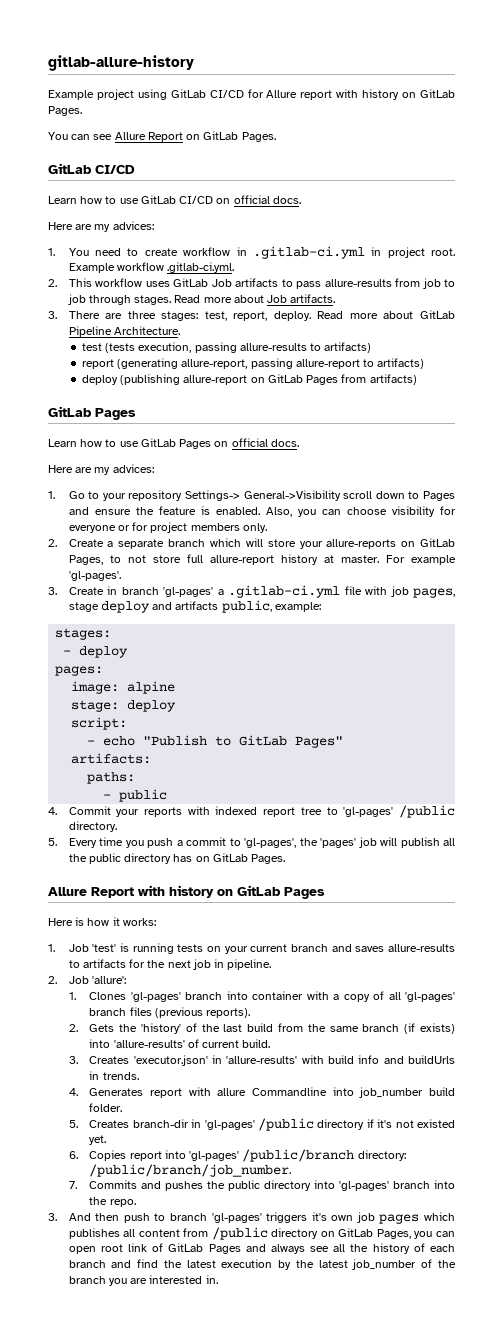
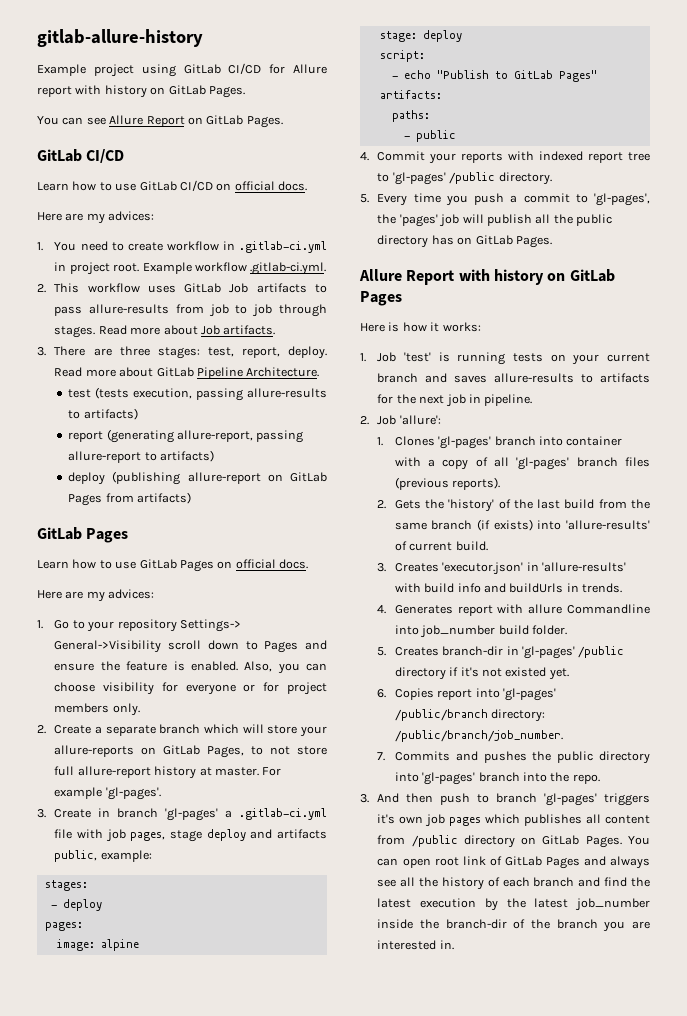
- 3. And then push to branch 'gl-pages' triggers it's own job pages which publishes all content from /public directory on GitLab Pages, you can open root link of GitLab Pages and always see all the history of each branch and find the latest execution by the latest job_number of the branch you are interested in.
+ 3. And then push to branch 'gl-pages' triggers it's own job pages which publishes all content from /public directory on GitLab Pages. You can open root link of GitLab Pages and always see all the history of each branch and find the latest execution by the latest job_number inside the branch-dir of the branch you are interested in.

